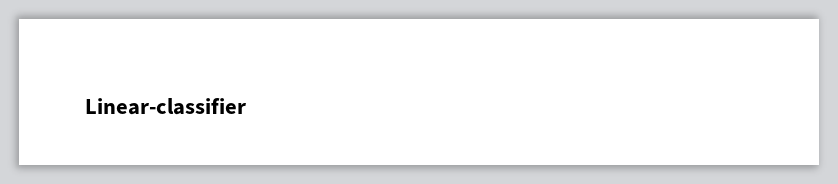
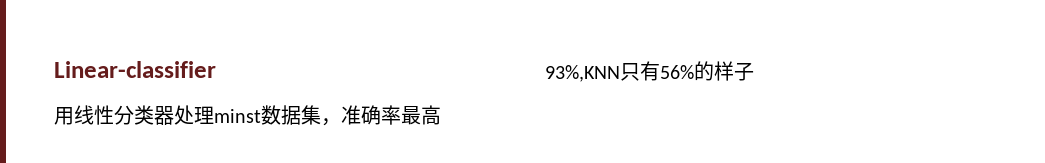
+ 用线性分类器处理minst数据集，准确率最高93%,KNN只有56%的样子

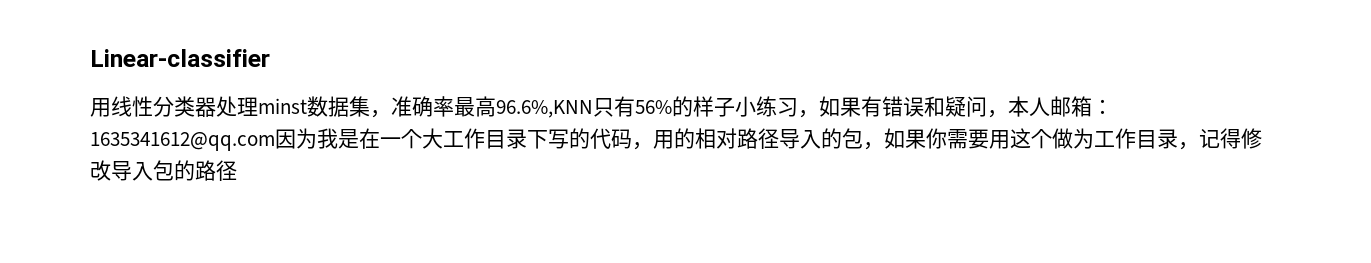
- 用线性分类器处理minst数据集，准确率最高93%,KNN只有56%的样子
+ 用线性分类器处理minst数据集，准确率最高96.6%,KNN只有56%的样子小练习，如果有错误和疑问，本人邮箱：1635341612@qq.com因为我是在一个大工作目录下写的代码，用的相对路径导入的包，如果你需要用这个做为工作目录，记得修改导入包的路径

